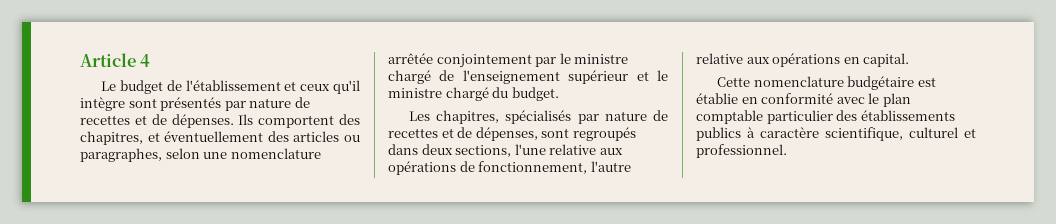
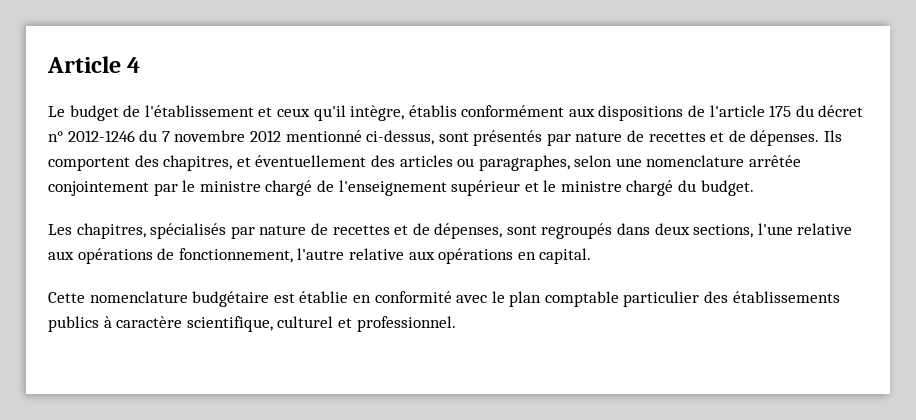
- Le budget de l'établissement et ceux qu'il intègre sont présentés par nature de recettes et de dépenses.
+ Le budget de l'établissement et ceux qu'il intègre, établis conformément aux dispositions de l'article 175 du décret n° 2012-1246 du 7 novembre 2012 mentionné ci-dessus, sont présentés par nature de recettes et de dépenses.

